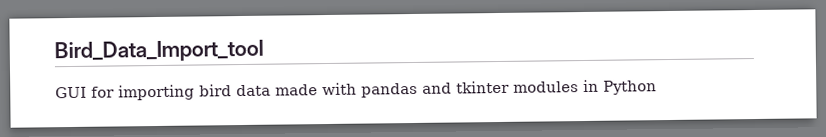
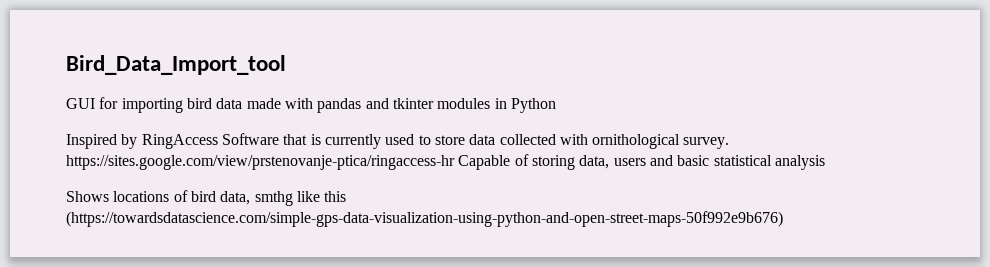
+ Inspired by RingAccess Software that is currently used to store data collected with ornithological survey. https://sites.google.com/view/prstenovanje-ptica/ringaccess-hr Capable of storing data, users and basic statistical analysis
+ Shows locations of bird data, smthg like this (https://towardsdatascience.com/simple-gps-data-visualization-using-python-and-open-street-maps-50f992e9b676)

